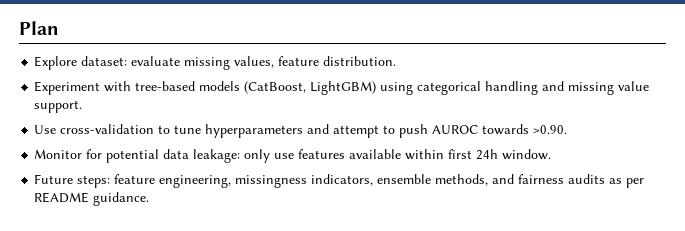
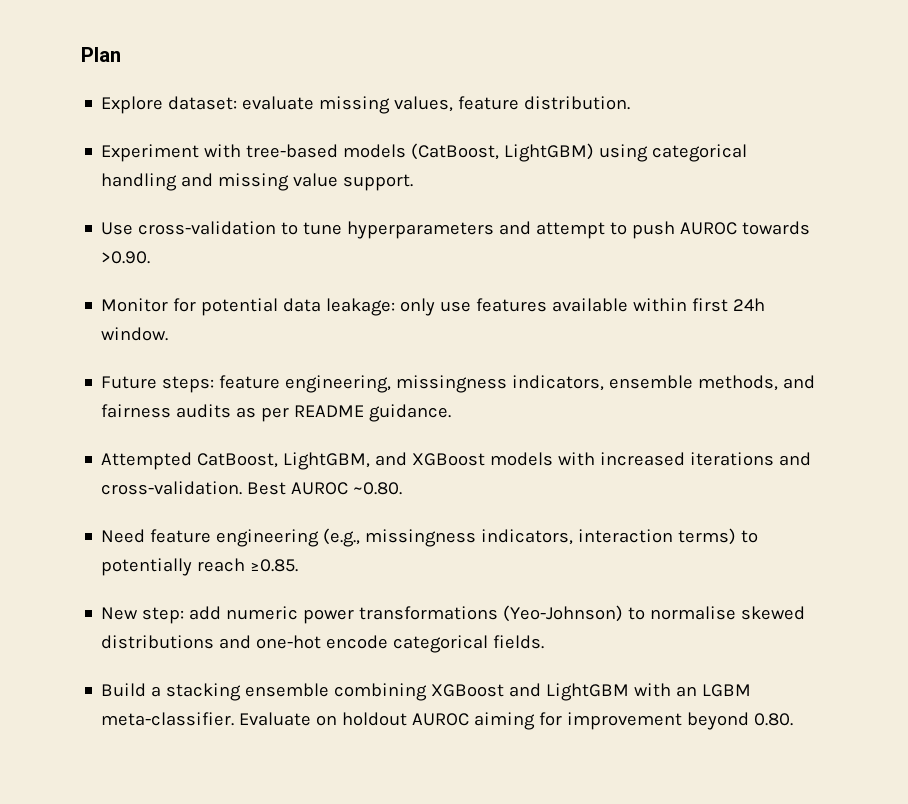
+ Attempted CatBoost, LightGBM, and XGBoost models with increased iterations and cross-validation. Best AUROC ~0.80.
+ Need feature engineering (e.g., missingness indicators, interaction terms) to potentially reach ≥0.85.
+ New step: add numeric power transformations (Yeo-Johnson) to normalise skewed distributions and one-hot encode categorical fields.
+ Build a stacking ensemble combining XGBoost and LightGBM with an LGBM meta-classifier. Evaluate on holdout AUROC aiming for improvement beyond 0.80.

